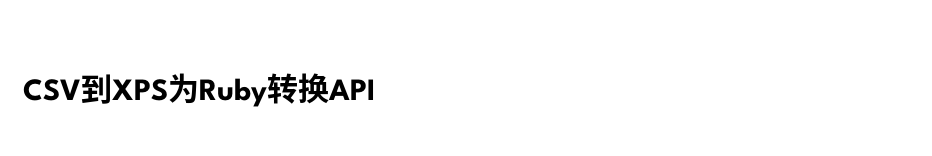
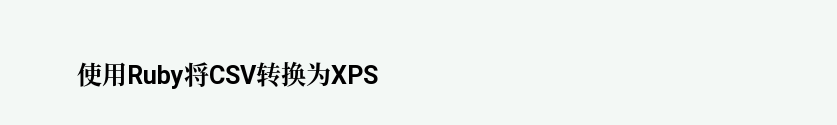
- CSV到XPS为Ruby转换API
+ 使用Ruby将CSV转换为XPS

